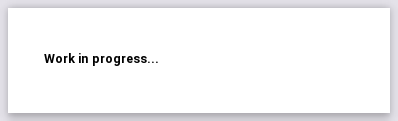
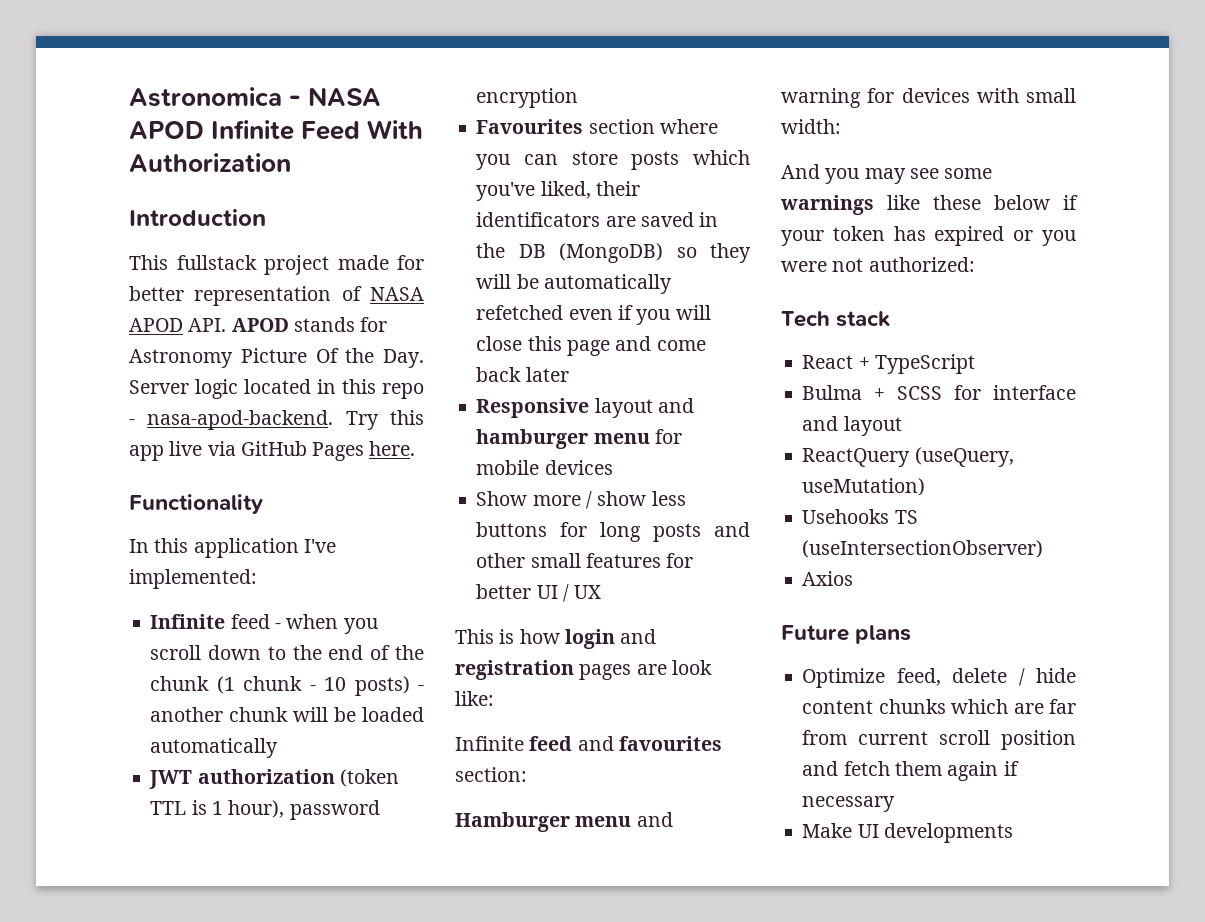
- Work in progress...
+ Astronomica - NASA APOD Infinite Feed With Authorization
+ Introduction
+ This fullstack project made for better representation of NASA APOD API. APOD stands for Astronomy Picture Of the Day. Server logic located in this repo - nasa-apod-backend. Try this app live via GitHub Pages here.
+ Functionality
+ In this application I've implemented:
+ Infinite feed - when you scroll down to the end of the chunk (1 chunk - 10 posts) - another chunk will be loaded automatically
+ JWT authorization (token TTL is 1 hour), password encryption
+ Favourites section where you can store posts which you've liked, their identificators are saved in the DB (MongoDB) so they will be automatically refetched even if you will close this page and come back later
+ Responsive layout and hamburger menu for mobile devices
+ Show more / show less buttons for long posts and other small features for better UI / UX
+ This is how login and registration pages are look like:
+ Infinite feed and favourites section:
+ Hamburger menu and warning for devices with small width:
+ And you may see some warnings like these below if your token has expired or you were not authorized:
+ Tech stack
+ React + TypeScript
+ Bulma + SCSS for interface and layout
+ ReactQuery (useQuery, useMutation)
+ Usehooks TS (useIntersectionObserver)
+ Axios
+ Future plans
+ Optimize feed, delete / hide content chunks which are far from current scroll position and fetch them again if necessary
+ Make UI developments

